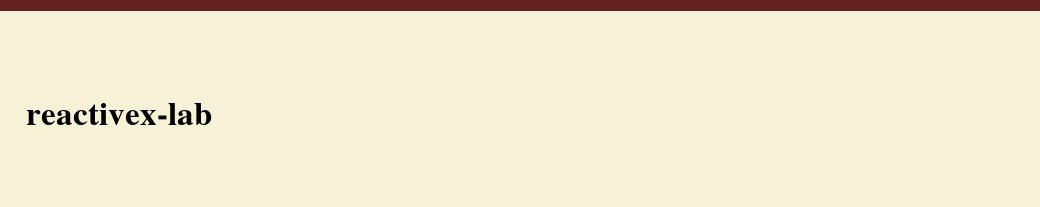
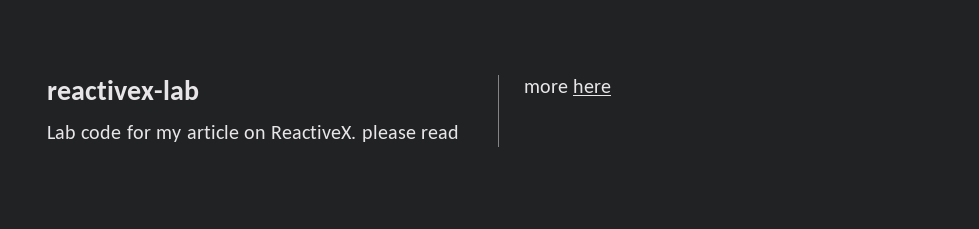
+ Lab code for my article on ReactiveX. please read more here

